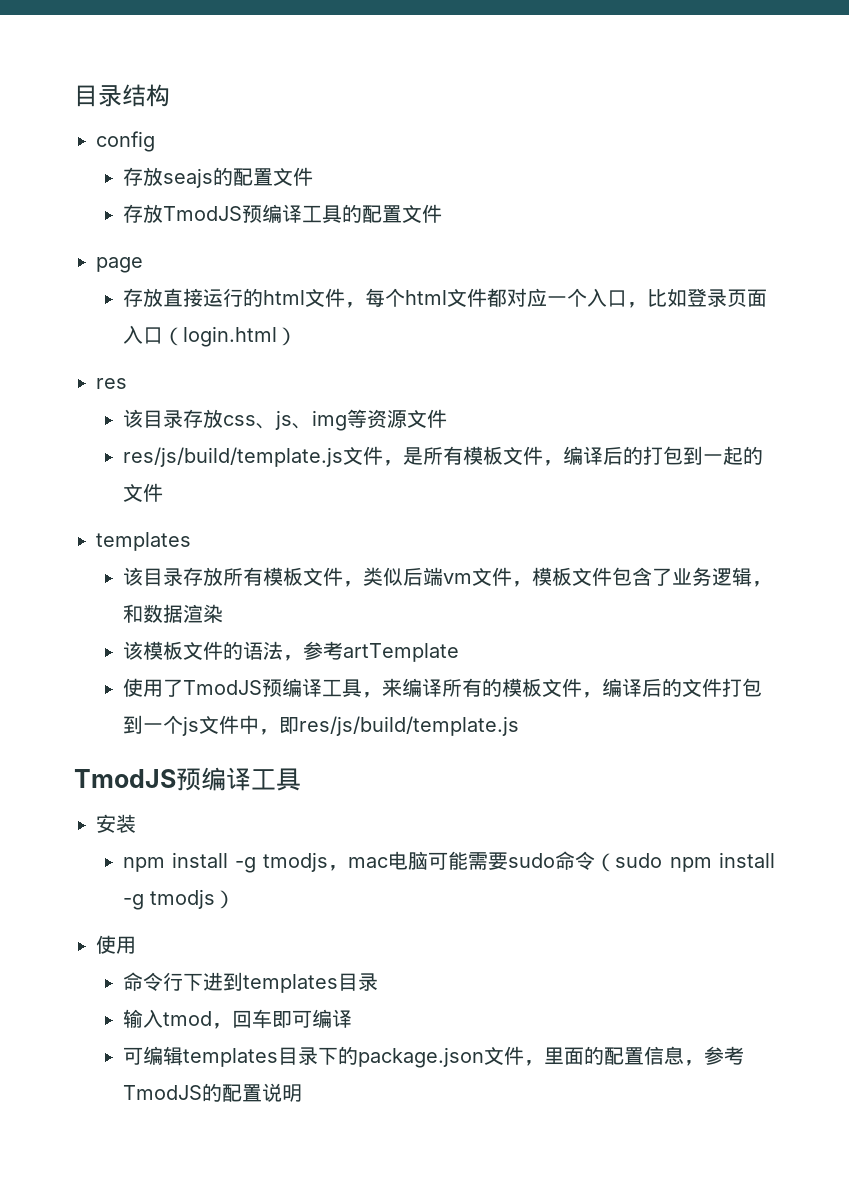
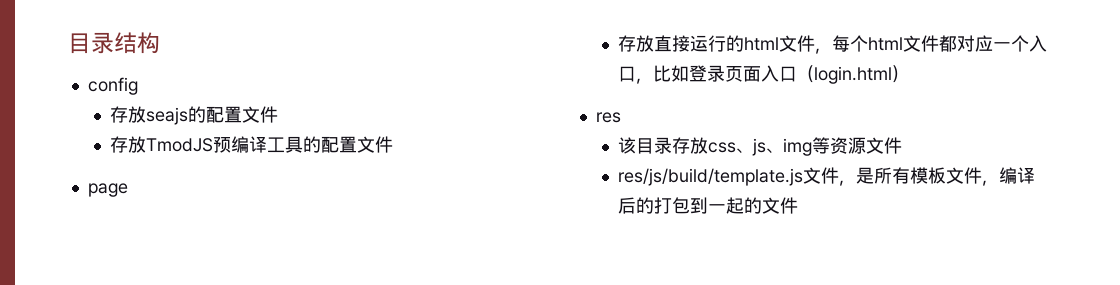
  res/js/build/template.js文件，是所有模板文件，编译后的打包到一起的文件
- templates
- 该目录存放所有模板文件，类似后端vm文件，模板文件包含了业务逻辑，和数据渲染
- 该模板文件的语法，参考artTemplate
- 使用了TmodJS预编译工具，来编译所有的模板文件，编译后的文件打包到一个js文件中，即res/js/build/template.js
- TmodJS预编译工具
- 安装
- npm install -g tmodjs，mac电脑可能需要sudo命令（sudo npm install -g tmodjs）
- 使用
- 命令行下进到templates目录
- 输入tmod，回车即可编译
- 可编辑templates目录下的package.json文件，里面的配置信息，参考TmodJS的配置说明

